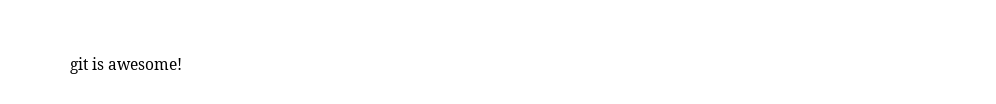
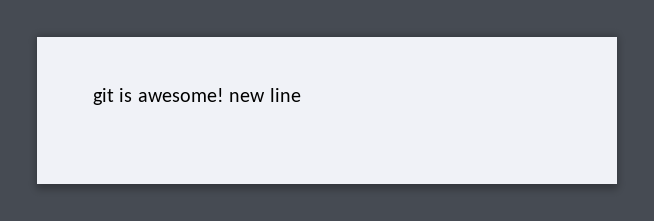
- git is awesome!
+ git is awesome! new line

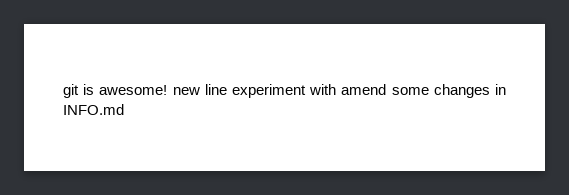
- git is awesome! new line
+ git is awesome! new line experiment with amend some changes in INFO.md

